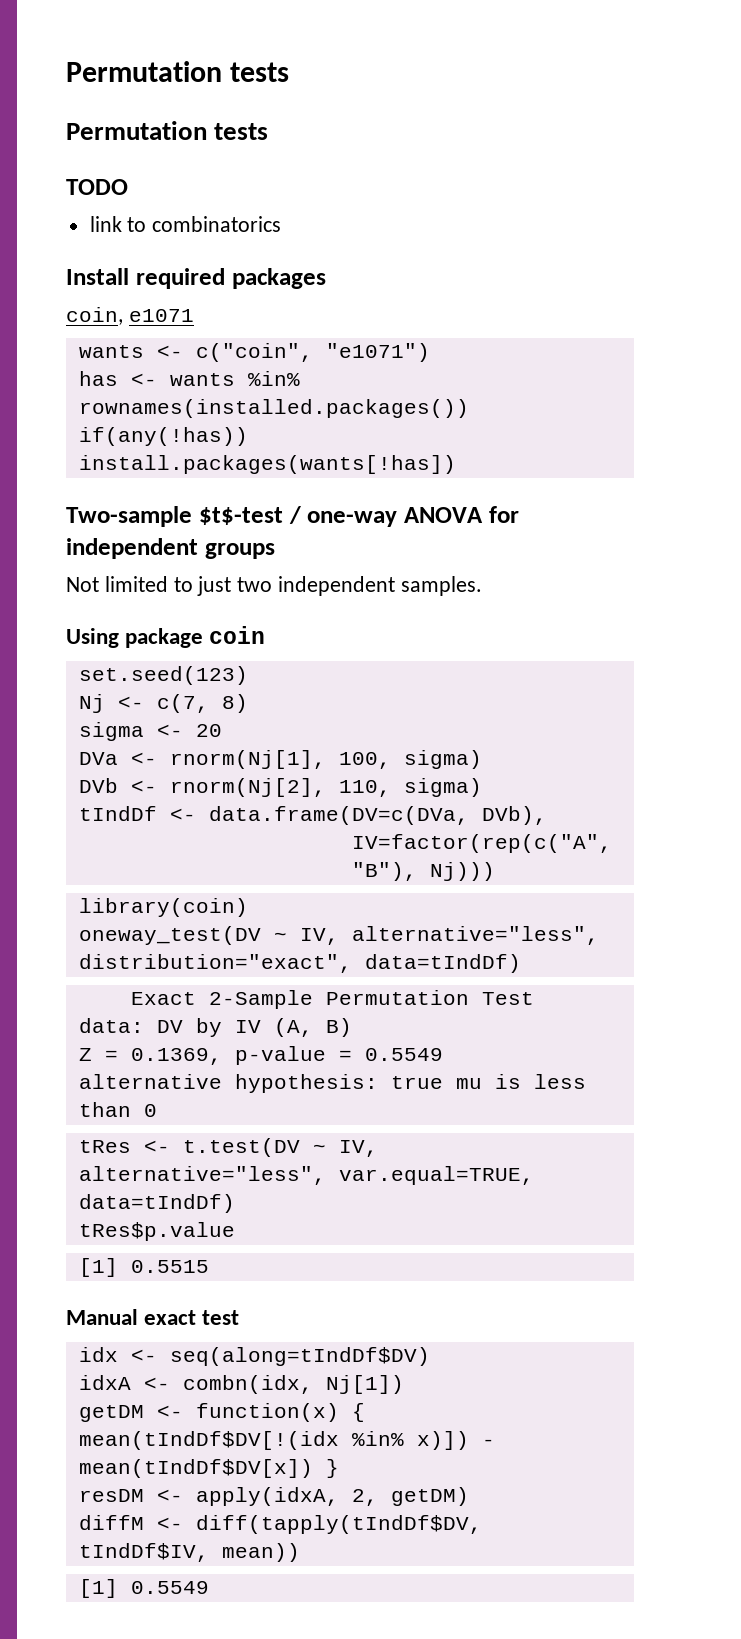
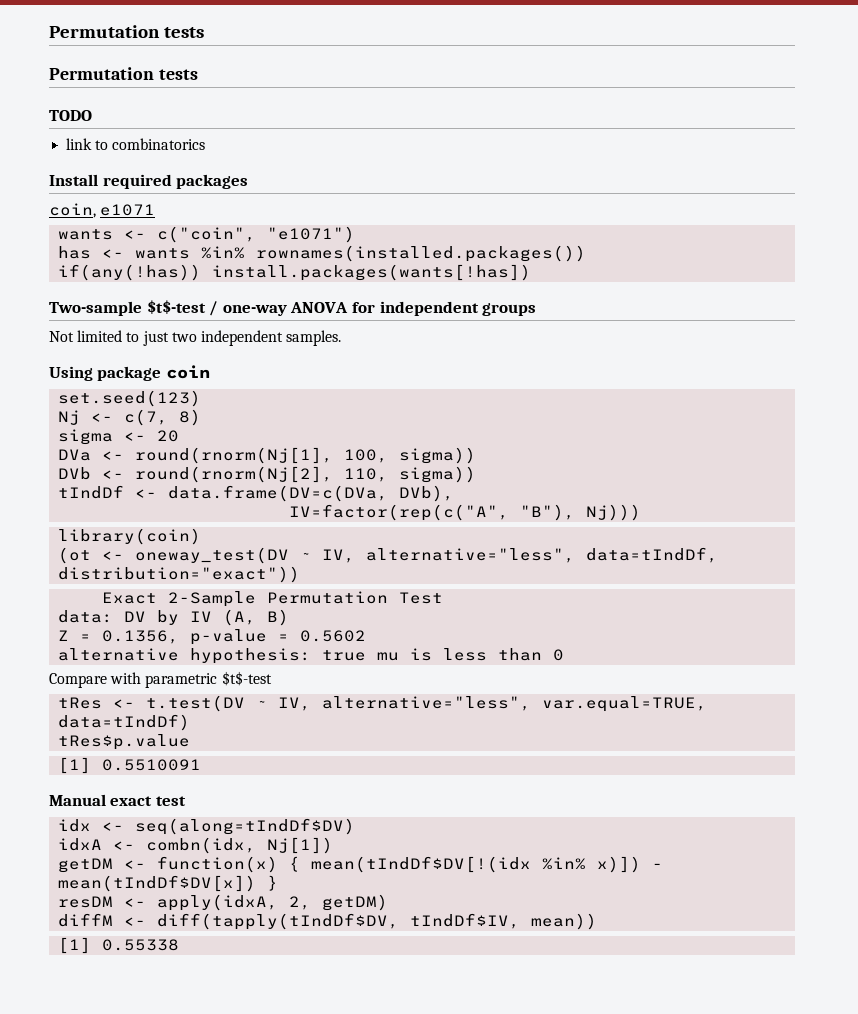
- DVa <- rnorm(Nj[1], 100, sigma)
+ DVa <- round(rnorm(Nj[1], 100, sigma))
- DVb <- rnorm(Nj[2], 110, sigma)
+ DVb <- round(rnorm(Nj[2], 110, sigma))
- oneway_test(DV ~ IV, alternative="less", distribution="exact", data=tIndDf)
+ (ot <- oneway_test(DV ~ IV, alternative="less", data=tIndDf, distribution="exact"))
- Z = 0.1369, p-value = 0.5549
+ Z = 0.1356, p-value = 0.5602
+ Compare with parametric $t$-test
- [1] 0.5515
+ [1] 0.5510091
- [1] 0.5549
+ [1] 0.55338

